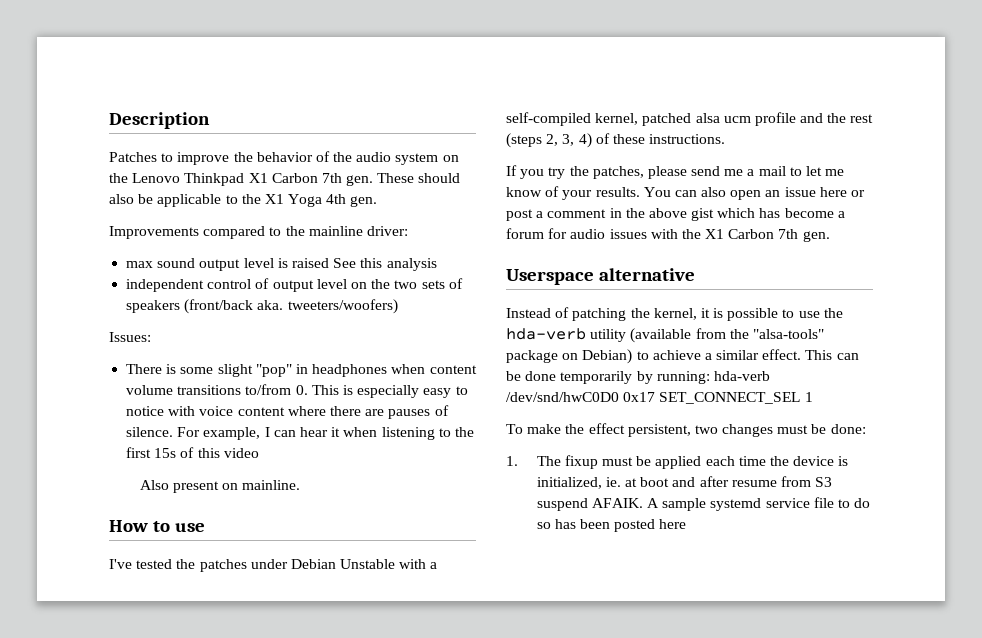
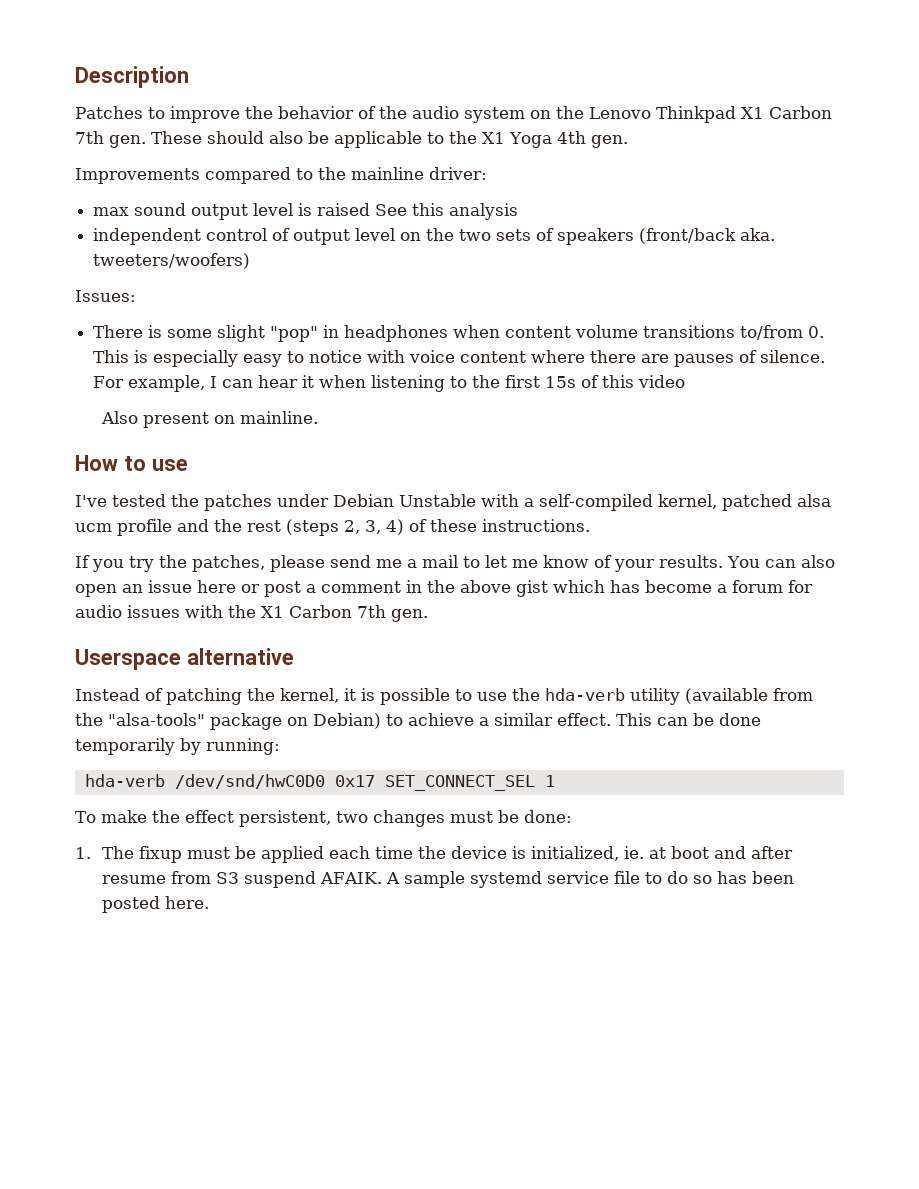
- This can be done temporarily by running: hda-verb /dev/snd/hwC0D0 0x17 SET_CONNECT_SEL 1
+ This can be done temporarily by running:
+ hda-verb /dev/snd/hwC0D0 0x17 SET_CONNECT_SEL 1
- A sample systemd service file to do so has been posted here
+ A sample systemd service file to do so has been posted here.

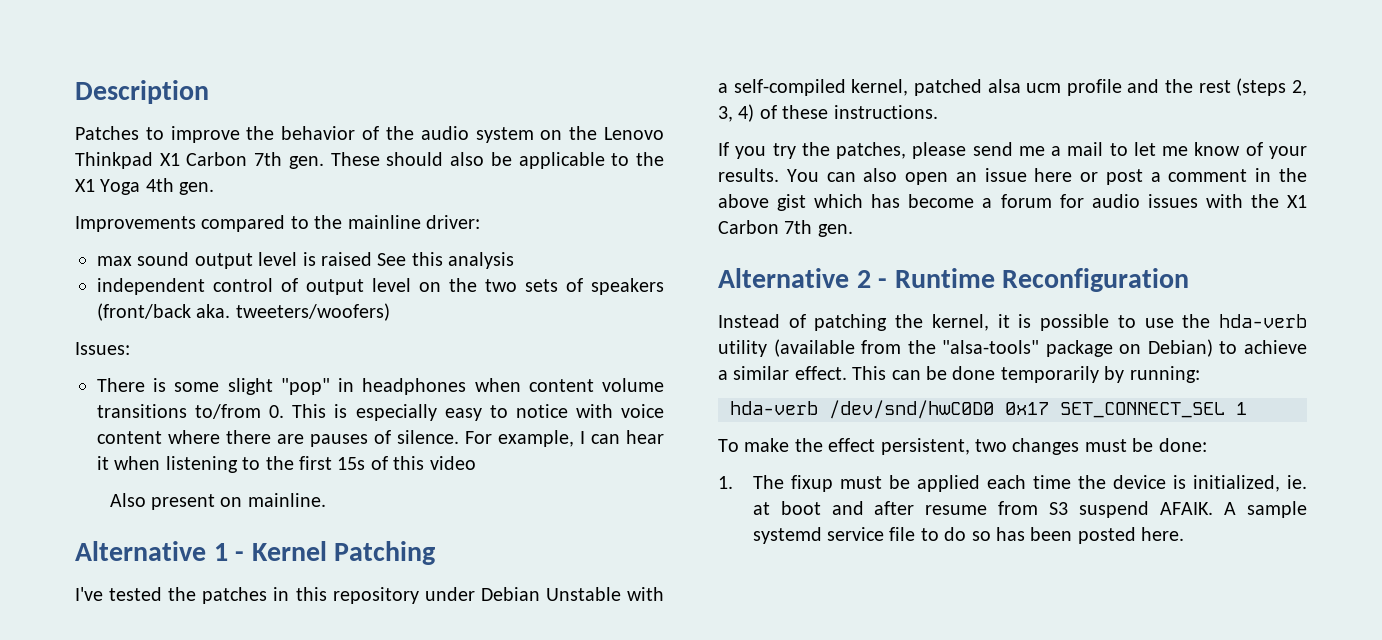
- How to use
+ Alternative 1 - Kernel Patching
- I've tested the patches under Debian Unstable with a self-compiled kernel, patched alsa ucm profile and the rest (steps 2, 3, 4) of these instructions.
+ I've tested the patches in this repository under Debian Unstable with a self-compiled kernel, patched alsa ucm profile and the rest (steps 2, 3, 4) of these instructions.
- Userspace alternative
+ Alternative 2 - Runtime Reconfiguration

